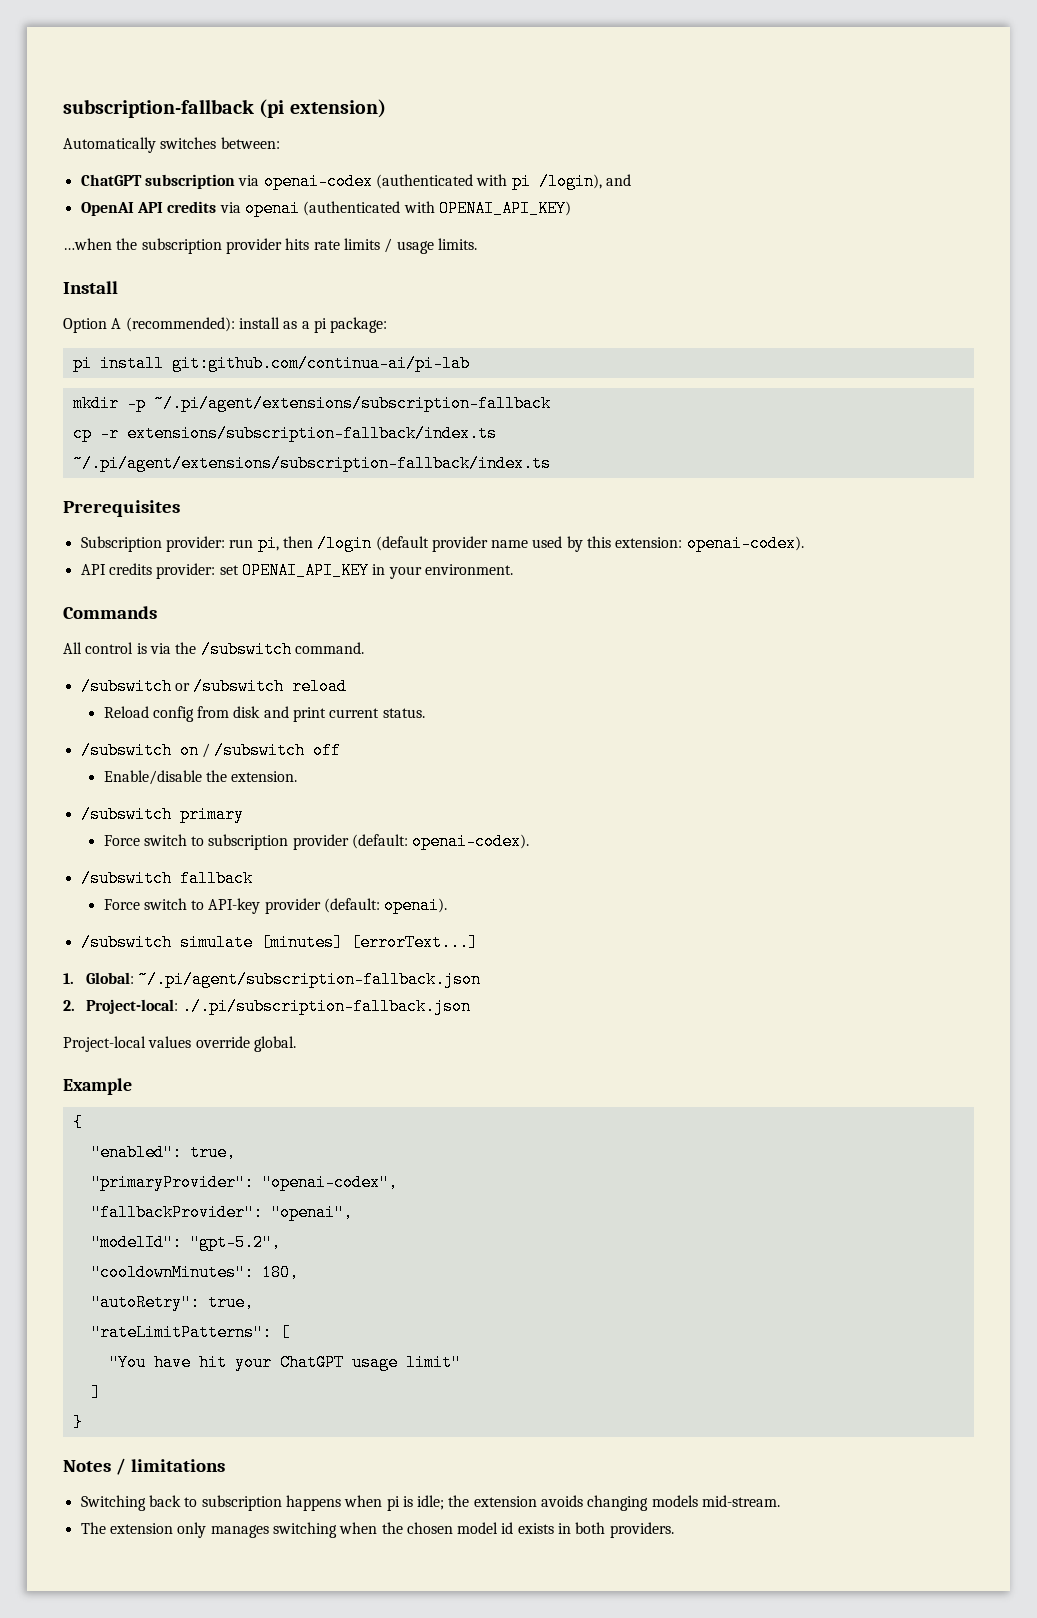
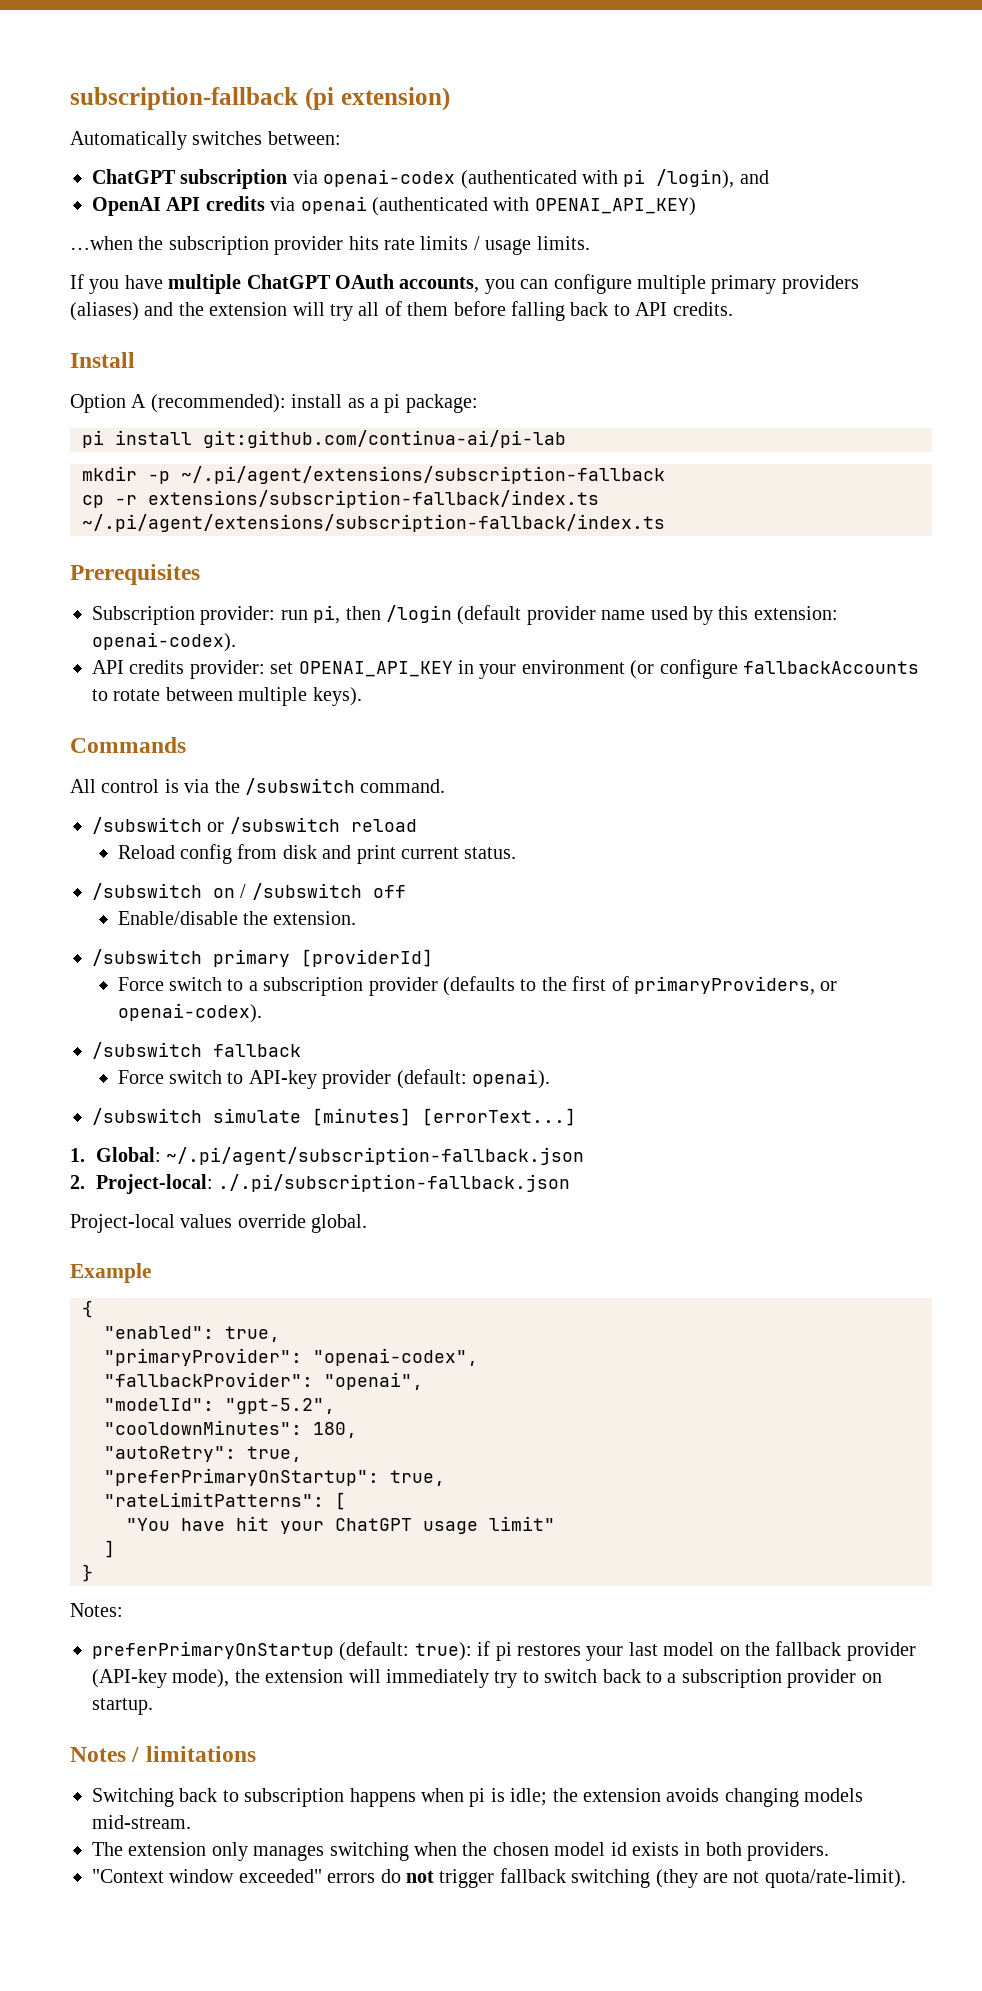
+ If you have multiple ChatGPT OAuth accounts, you can configure multiple primary providers (aliases) and the extension will try all of them before falling back to API credits.
- API credits provider: set OPENAI_API_KEY in your environment.
+ API credits provider: set OPENAI_API_KEY in your environment (or configure fallbackAccounts to rotate between multiple keys).
- /subswitch primary
- Force switch to subscription provider (default: openai-codex).
+ /subswitch primary [providerId]
+ Force switch to a subscription provider (defaults to the first of primaryProviders, or openai-codex).
+ "preferPrimaryOnStartup": true,
+ Notes:
+ preferPrimaryOnStartup (default: true): if pi restores your last model on the fallback provider (API-key mode), the extension will immediately try to switch back to a subscription provider on startup.
+ "Context window exceeded" errors do not trigger fallback switching (they are not quota/rate-limit).

